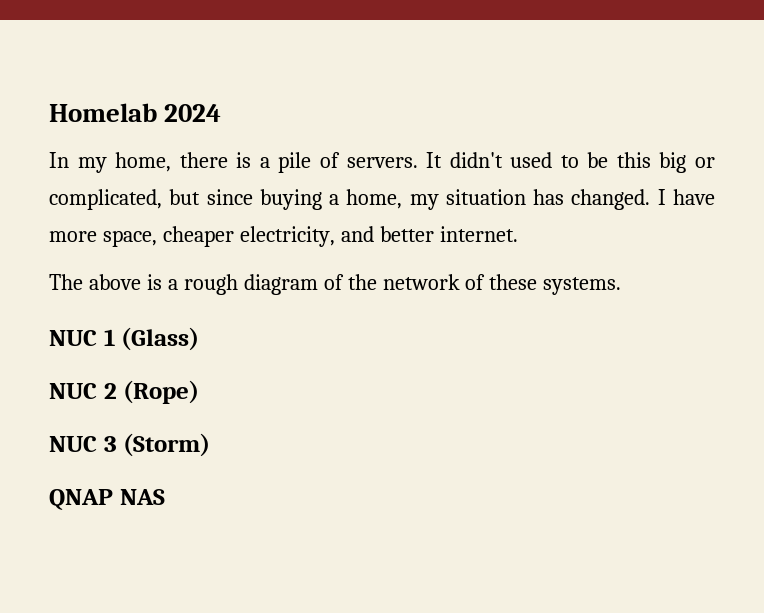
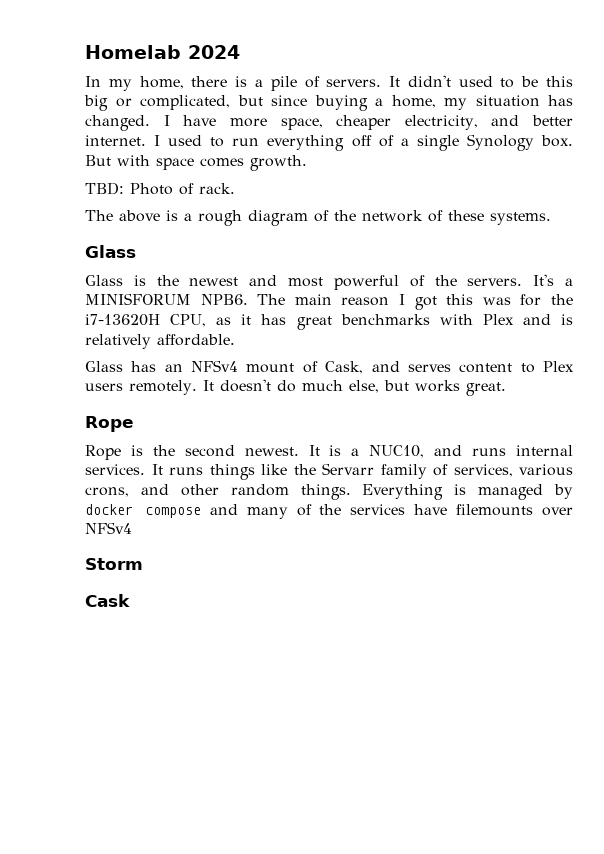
+ I used to run everything off of a single Synology box. But with space comes growth.
+ TBD: Photo of rack.
  The above is a rough diagram of the network of these systems.
- NUC 1 (Glass)
- NUC 2 (Rope)
- NUC 3 (Storm)
- QNAP NAS
+ Glass
+ Glass is the newest and most powerful of the servers. It's a MINISFORUM NPB6. The main reason I got this was for the i7-13620H CPU, as it has great benchmarks with Plex and is relatively affordable.
+ Glass has an NFSv4 mount of Cask, and serves content to Plex users remotely. It doesn't do much else, but works great.
+ Rope
+ Rope is the second newest. It is a NUC10, and runs internal services. It runs things like the Servarr family of services, various crons, and other random things. Everything is managed by docker compose and many of the services have filemounts over NFSv4
+ Storm
+ Cask

